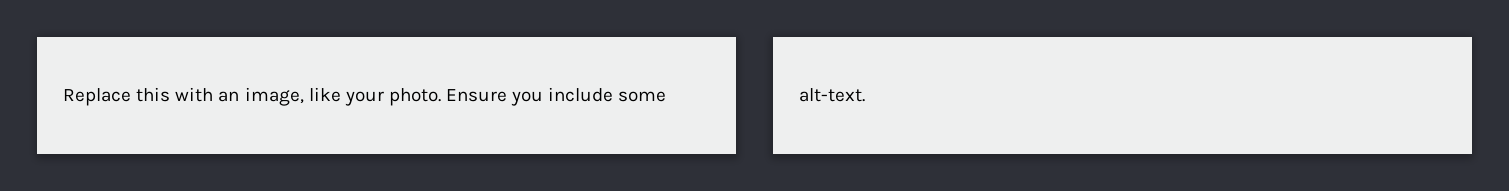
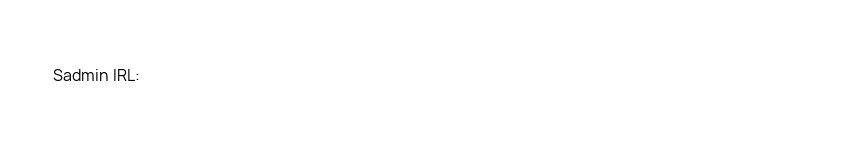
- Replace this with an image, like your photo. Ensure you include some alt-text.
+ Sadmin IRL:

